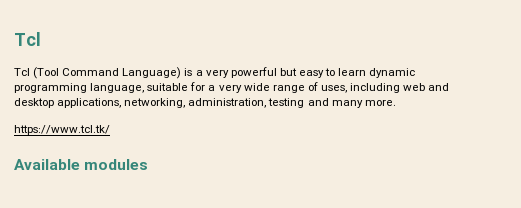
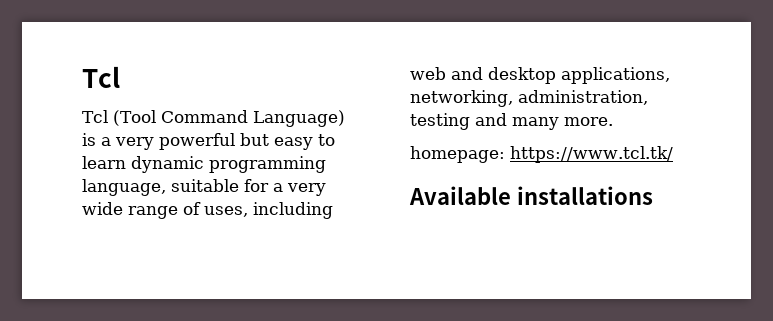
- https://www.tcl.tk/
+ homepage: https://www.tcl.tk/
- Available modules
+ Available installations

